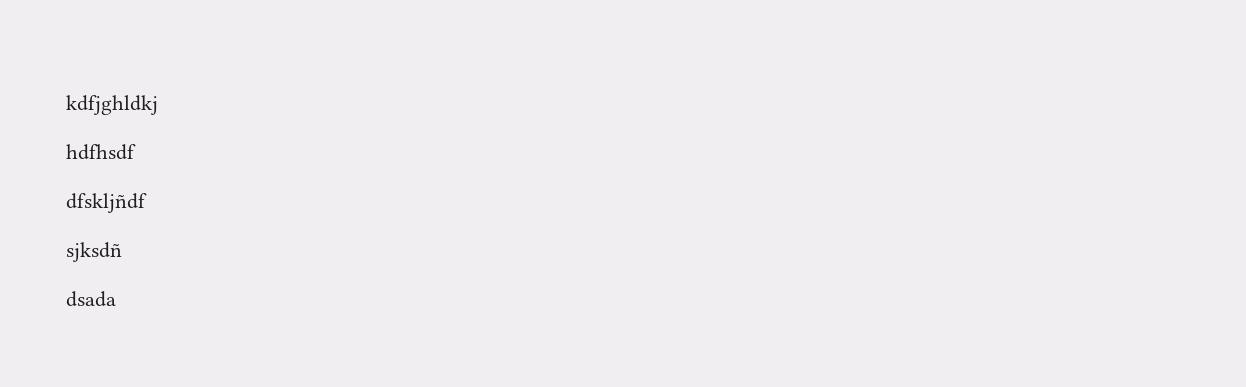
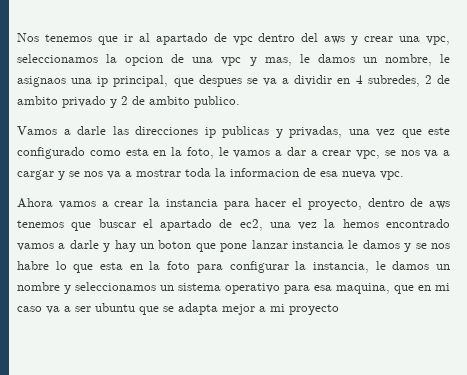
- kdfjghldkj
- hdfhsdf
- dfskljñdf
- sjksdñ
- dsada
+ Nos tenemos que ir al apartado de vpc dentro del aws y crear una vpc, seleccionamos la opcion de una vpc y mas, le damos un nombre, le asignaos una ip principal, que despues se va a dividir en 4 subredes, 2 de ambito privado y 2 de ambito publico.
+ Vamos a darle las direcciones ip publicas y privadas, una vez que este configurado como esta en la foto, le vamos a dar a crear vpc, se nos va a cargar y se nos va a mostrar toda la informacion de esa nueva vpc.
+ Ahora vamos a crear la instancia para hacer el proyecto, dentro de aws tenemos que buscar el apartado de ec2, una vez la hemos encontrado vamos a darle y hay un boton que pone lanzar instancia le damos y se nos habre lo que esta en la foto para configurar la instancia, le damos un nombre y seleccionamos un sistema operativo para esa maquina, que en mi caso va a ser ubuntu que se adapta mejor a mi proyecto

